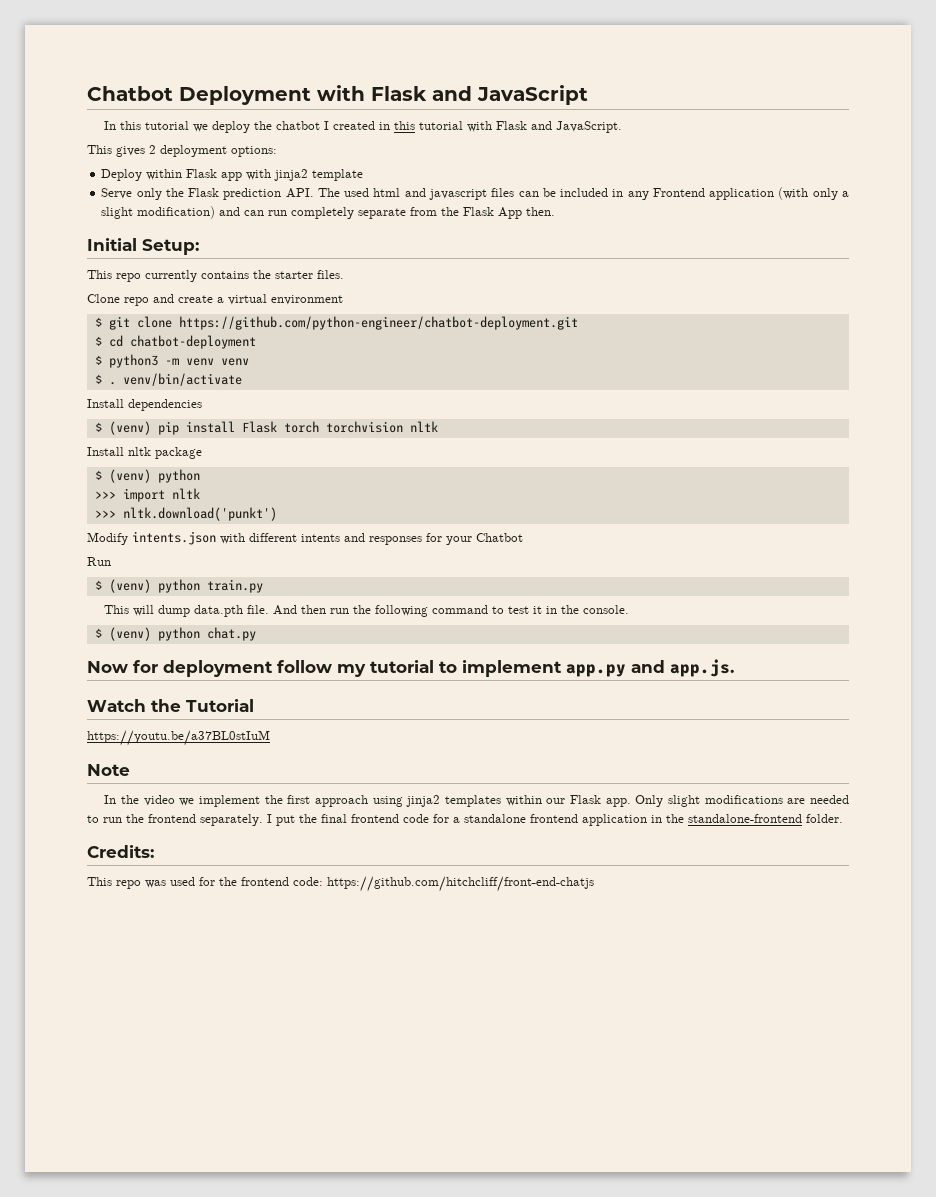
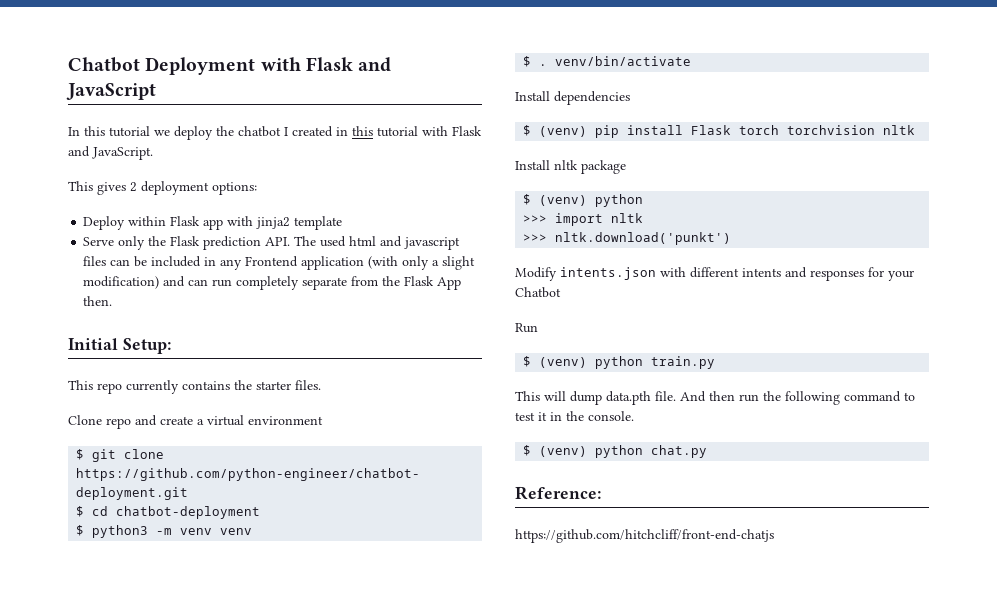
- Now for deployment follow my tutorial to implement app.py and app.js.
- Watch the Tutorial
- https://youtu.be/a37BL0stIuM
- Note
- In the video we implement the first approach using jinja2 templates within our Flask app. Only slight modifications are needed to run the frontend separately. I put the final frontend code for a standalone frontend application in the standalone-frontend folder.
- Credits:
- This repo was used for the frontend code: https://github.com/hitchcliff/front-end-chatjs
+ Reference:
+ https://github.com/hitchcliff/front-end-chatjs

